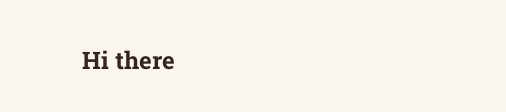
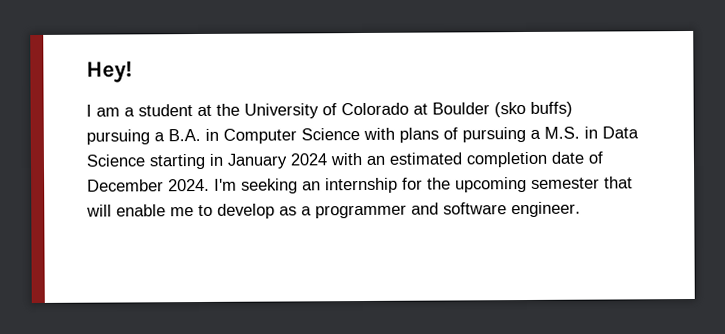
- Hi there
+ Hey!
+ I am a student at the University of Colorado at Boulder (sko buffs) pursuing a B.A. in Computer Science with plans of pursuing a M.S. in Data Science starting in January 2024 with an estimated completion date of December 2024. I'm seeking an internship for the upcoming semester that will enable me to develop as a programmer and software engineer.

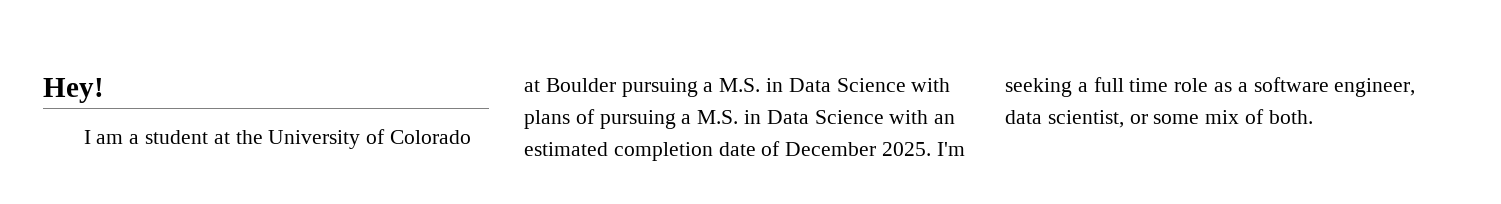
- I am a student at the University of Colorado at Boulder (sko buffs) pursuing a B.A. in Computer Science with plans of pursuing a M.S. in Data Science starting in January 2024 with an estimated completion date of December 2024.
+ I am a student at the University of Colorado at Boulder pursuing a M.S. in Data Science with plans of pursuing a M.S. in Data Science with an estimated completion date of December 2025.
- I'm seeking an internship for the upcoming semester that will enable me to develop as a programmer and software engineer.
+ I'm seeking a full time role as a software engineer, data scientist, or some mix of both.

